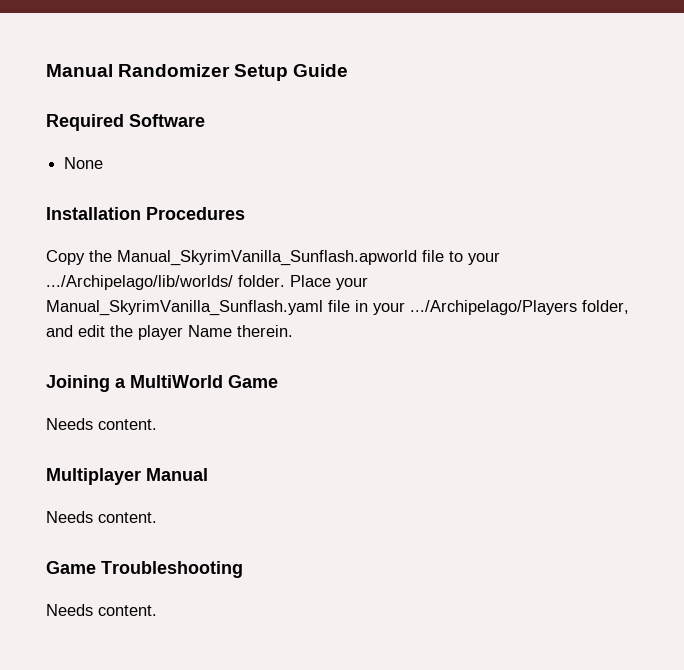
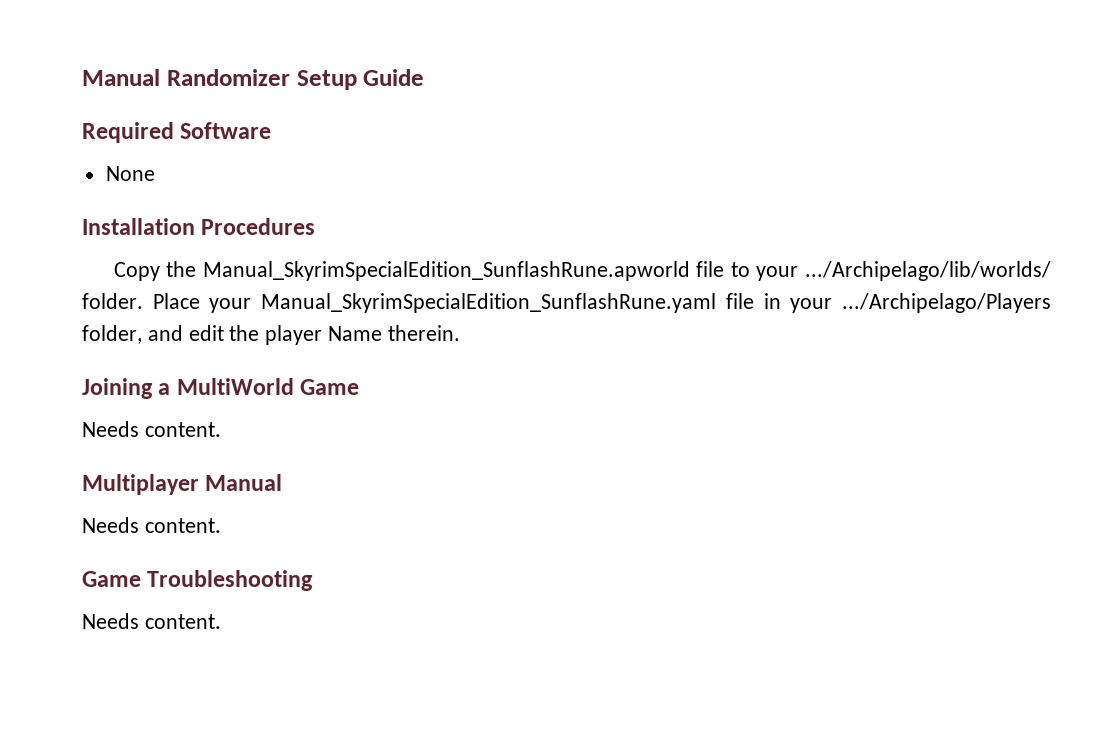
- Copy the Manual_SkyrimVanilla_Sunflash.apworld file to your .../Archipelago/lib/worlds/ folder.
+ Copy the Manual_SkyrimSpecialEdition_SunflashRune.apworld file to your .../Archipelago/lib/worlds/ folder.
- Place your Manual_SkyrimVanilla_Sunflash.yaml file in your .../Archipelago/Players folder, and edit the player Name therein.
+ Place your Manual_SkyrimSpecialEdition_SunflashRune.yaml file in your .../Archipelago/Players folder, and edit the player Name therein.

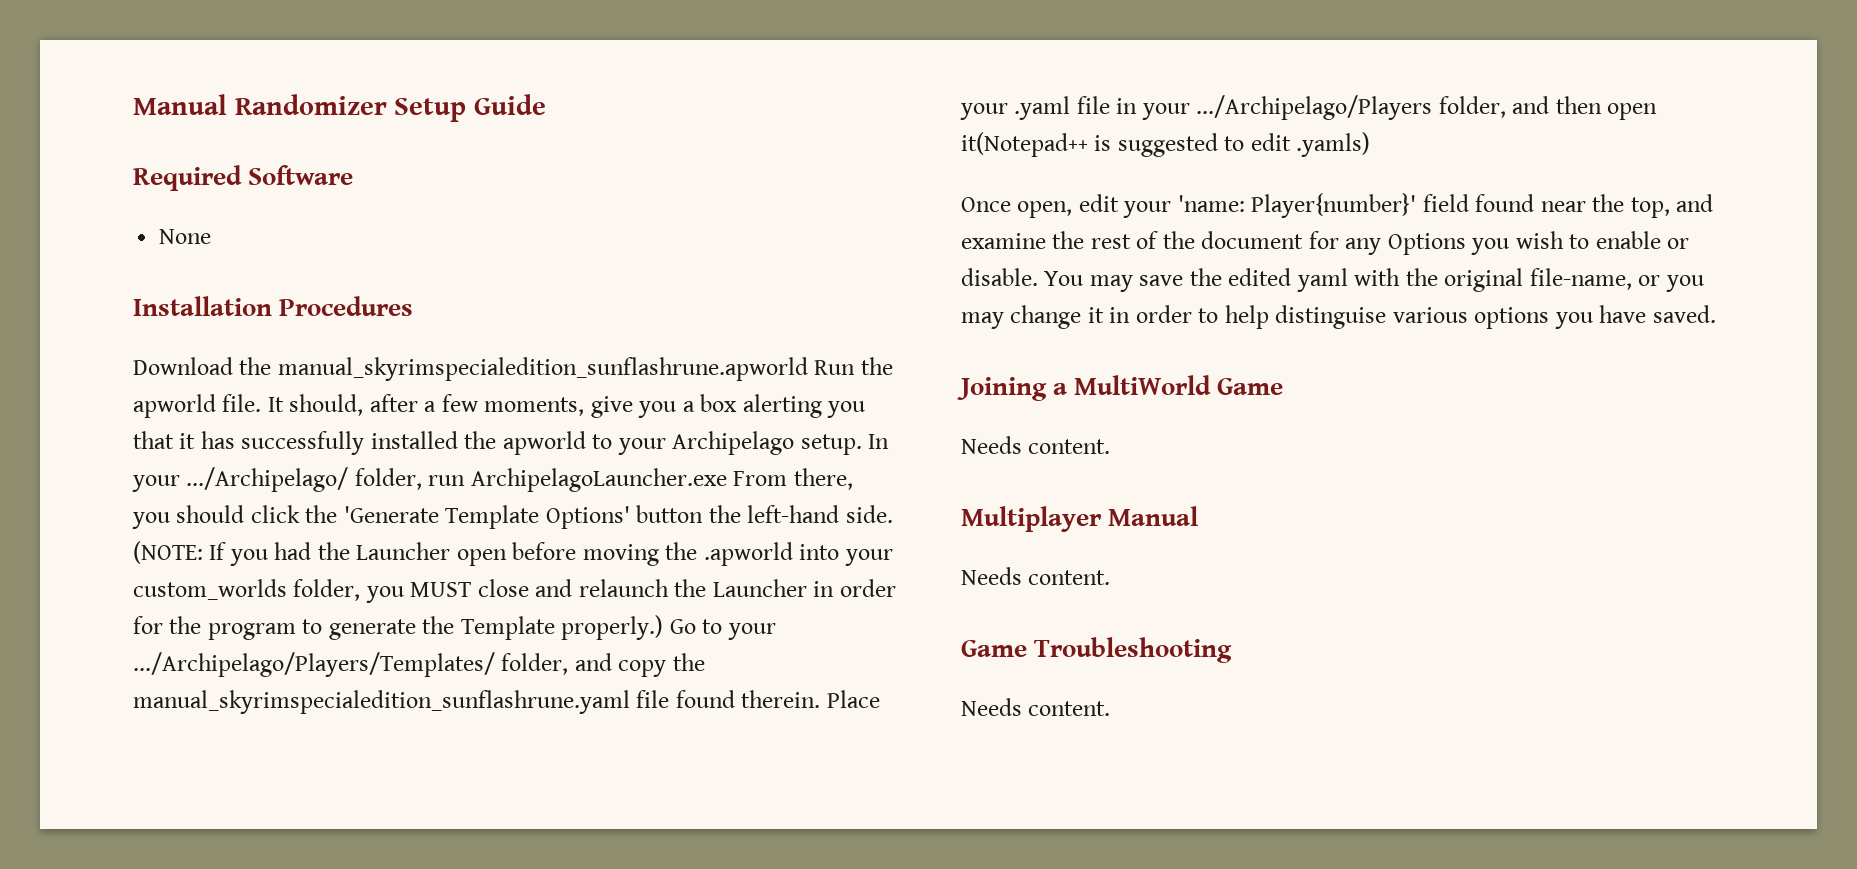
- Copy the Manual_SkyrimSpecialEdition_SunflashRune.apworld file to your .../Archipelago/lib/worlds/ folder.
+ Download the manual_skyrimspecialedition_sunflashrune.apworld Run the apworld file. It should, after a few moments, give you a box alerting you that it has successfully installed the apworld to your Archipelago setup. In your .../Archipelago/ folder, run ArchipelagoLauncher.exe From there, you should click the 'Generate Template Options' button the left-hand side. (NOTE: If you had the Launcher open before moving the .apworld into your custom_worlds folder, you MUST close and relaunch the Launcher in order for the program to generate the Template properly.) Go to your .../Archipelago/Players/Templates/ folder, and copy the manual_skyrimspecialedition_sunflashrune.yaml file found therein.
- Place your Manual_SkyrimSpecialEdition_SunflashRune.yaml file in your .../Archipelago/Players folder, and edit the player Name therein.
+ Place your .yaml file in your .../Archipelago/Players folder, and then open it(Notepad++ is suggested to edit .yamls)
+ Once open, edit your 'name: Player{number}' field found near the top, and examine the rest of the document for any Options you wish to enable or disable. You may save the edited yaml with the original file-name, or you may change it in order to help distinguise various options you have saved.

